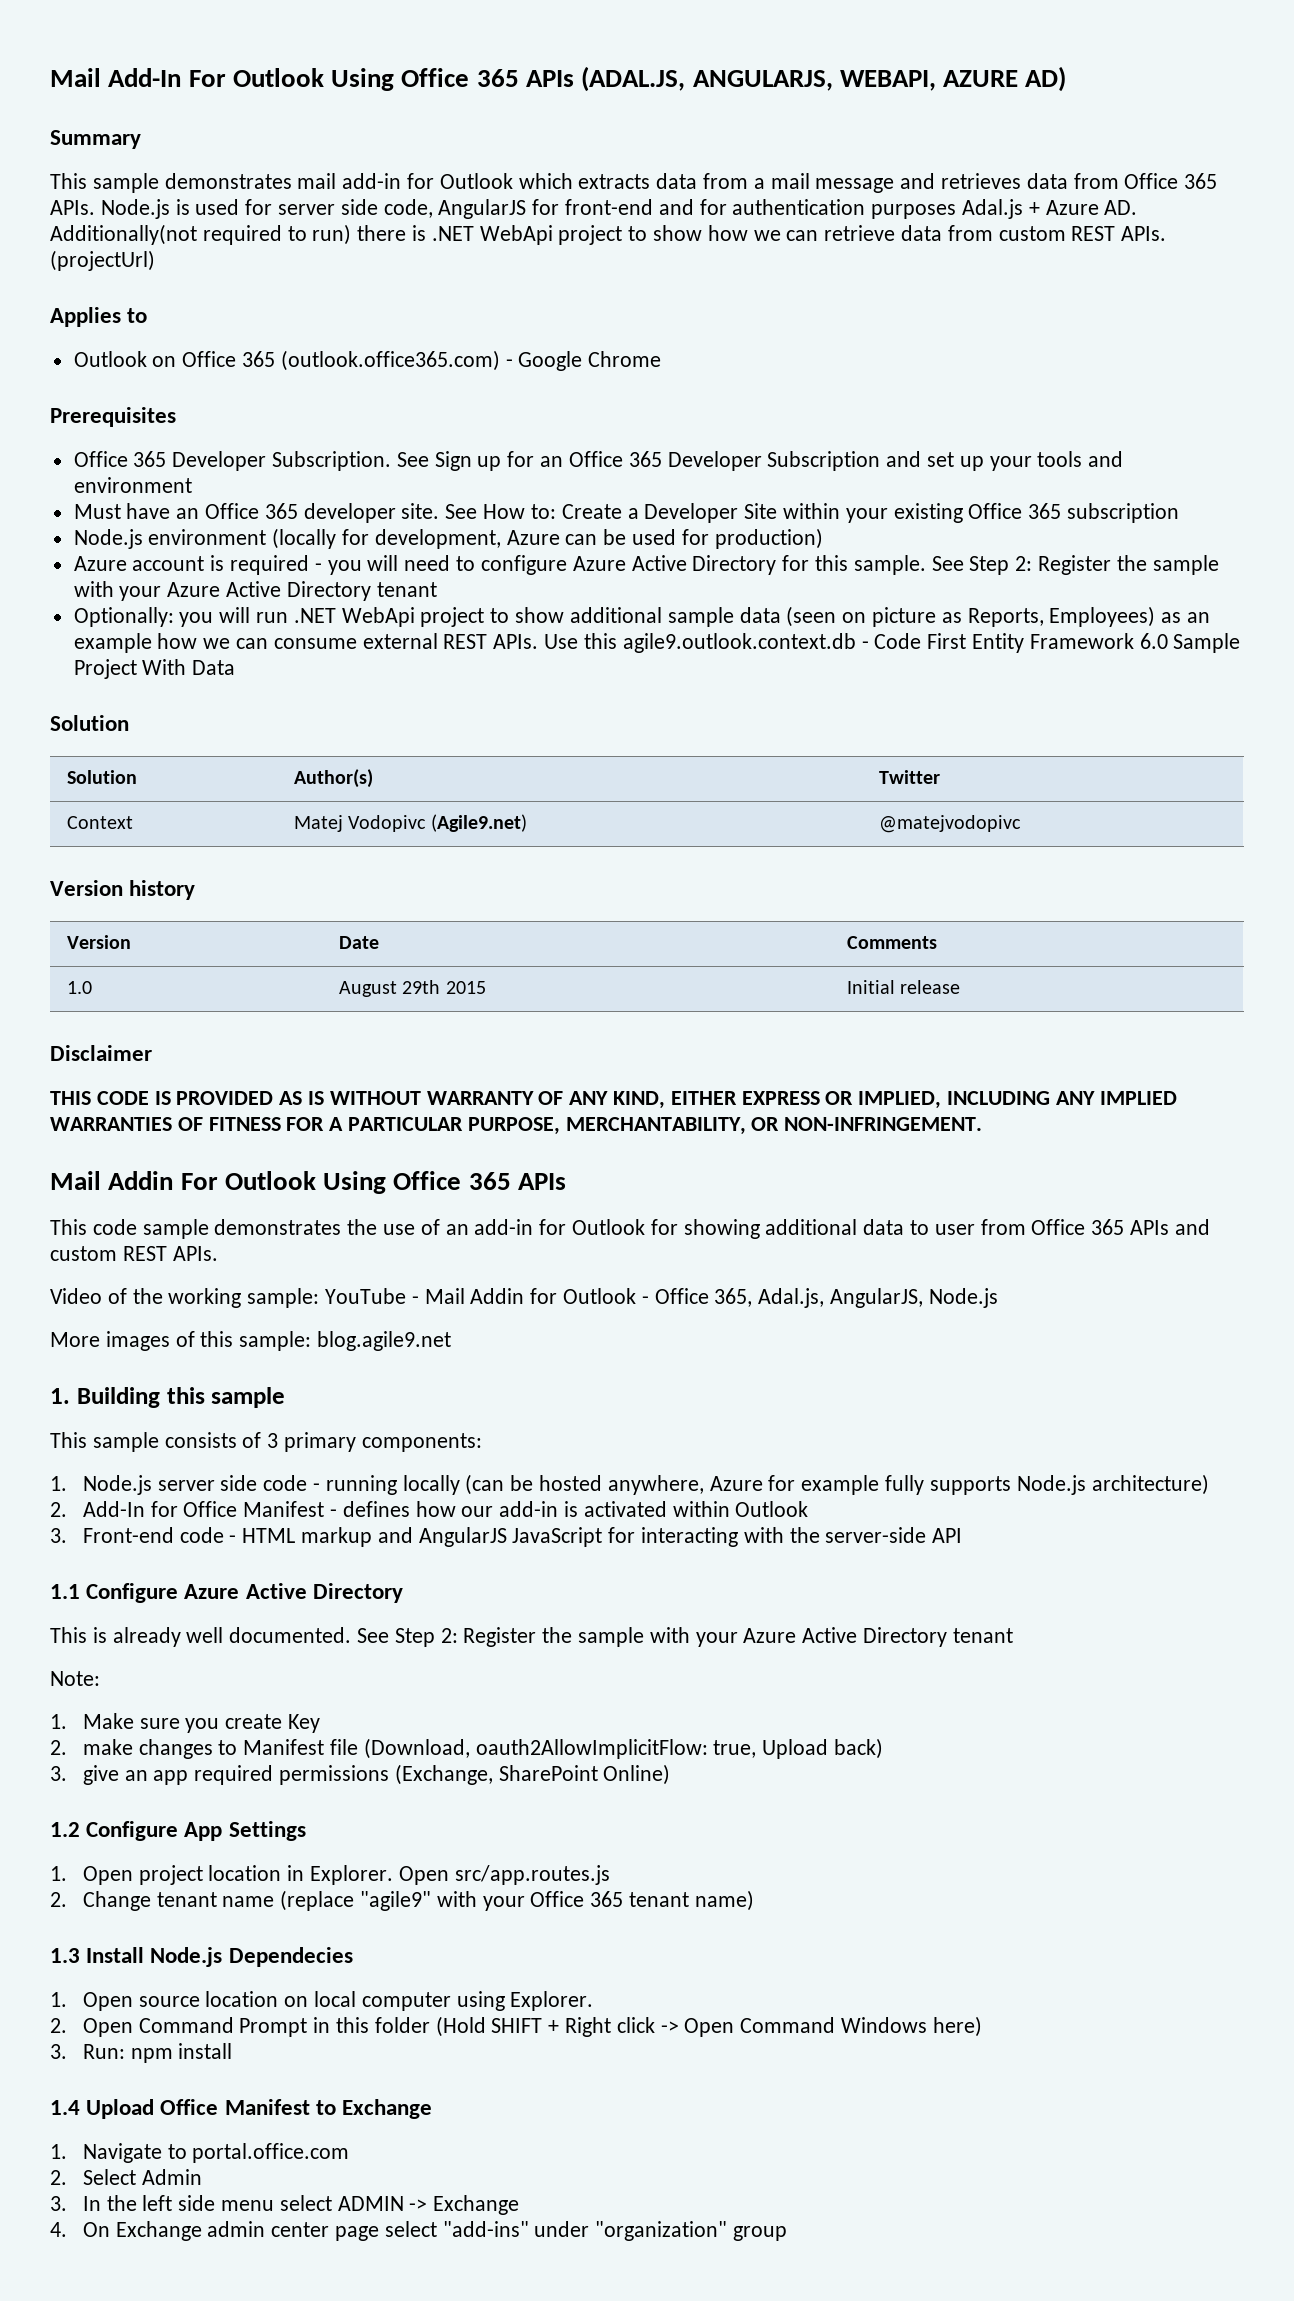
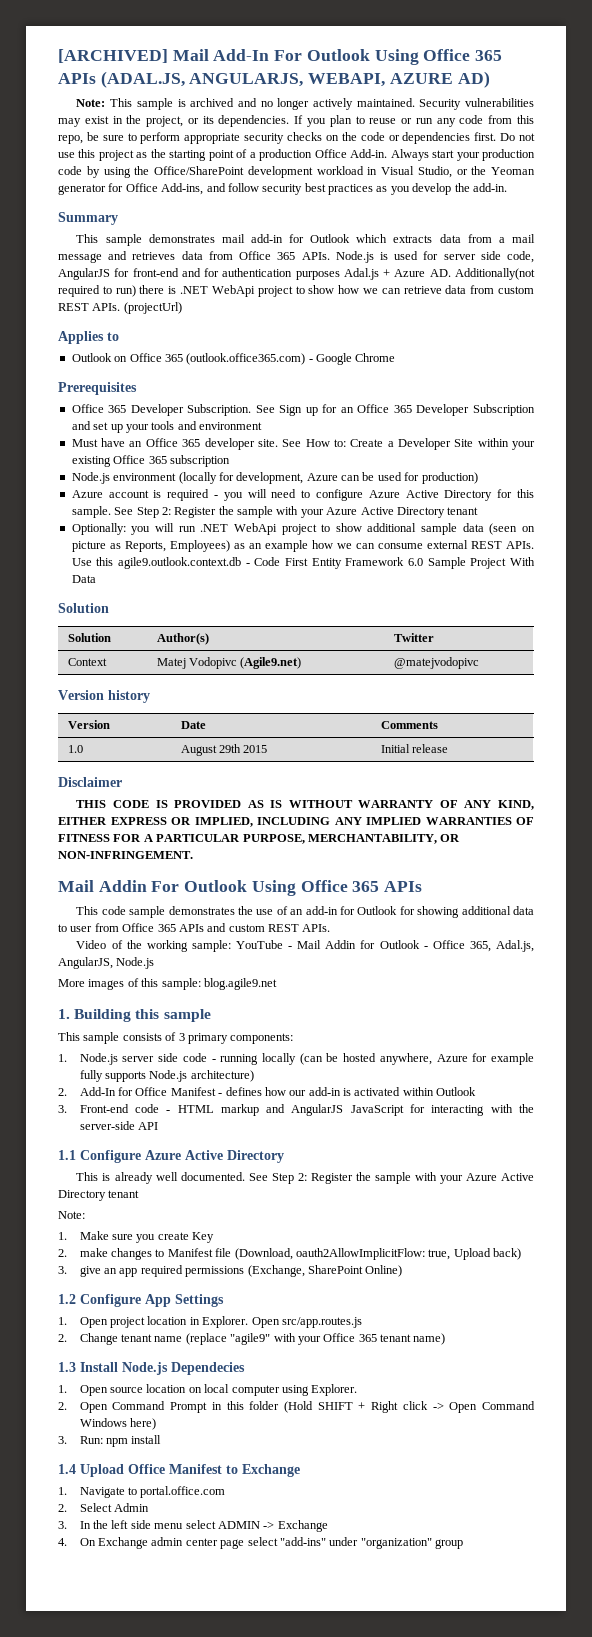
- Mail Add-In For Outlook Using Office 365 APIs (ADAL.JS, ANGULARJS, WEBAPI, AZURE AD)
+ [ARCHIVED] Mail Add-In For Outlook Using Office 365 APIs (ADAL.JS, ANGULARJS, WEBAPI, AZURE AD)
+ Note: This sample is archived and no longer actively maintained. Security vulnerabilities may exist in the project, or its dependencies. If you plan to reuse or run any code from this repo, be sure to perform appropriate security checks on the code or dependencies first. Do not use this project as the starting point of a production Office Add-in. Always start your production code by using the Office/SharePoint development workload in Visual Studio, or the Yeoman generator for Office Add-ins, and follow security best practices as you develop the add-in.

